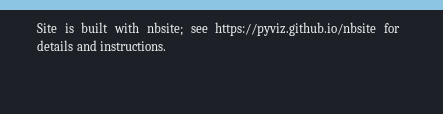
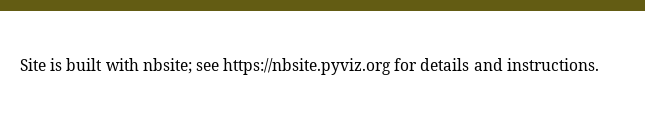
- Site is built with nbsite; see https://pyviz.github.io/nbsite for details and instructions.
+ Site is built with nbsite; see https://nbsite.pyviz.org for details and instructions.

